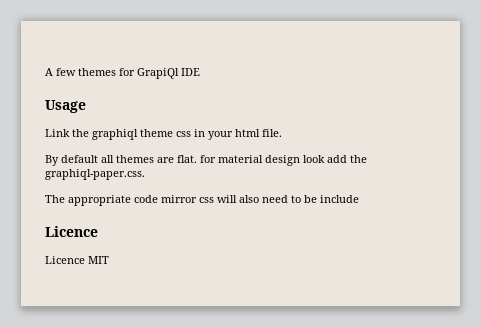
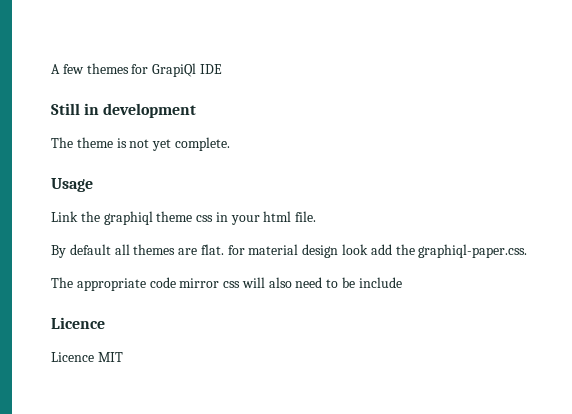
+ Still in development
+ The theme is not yet complete.

